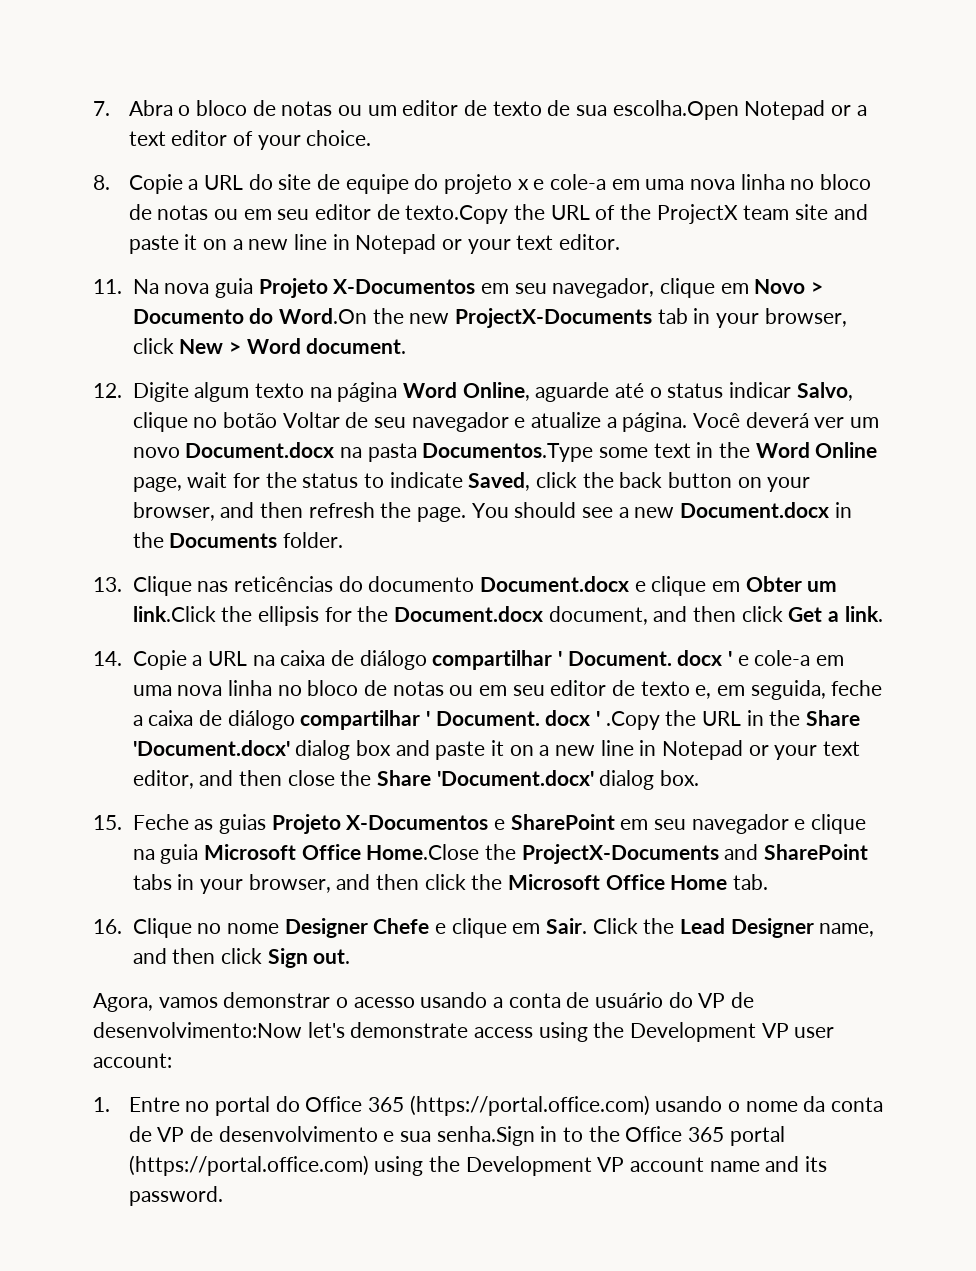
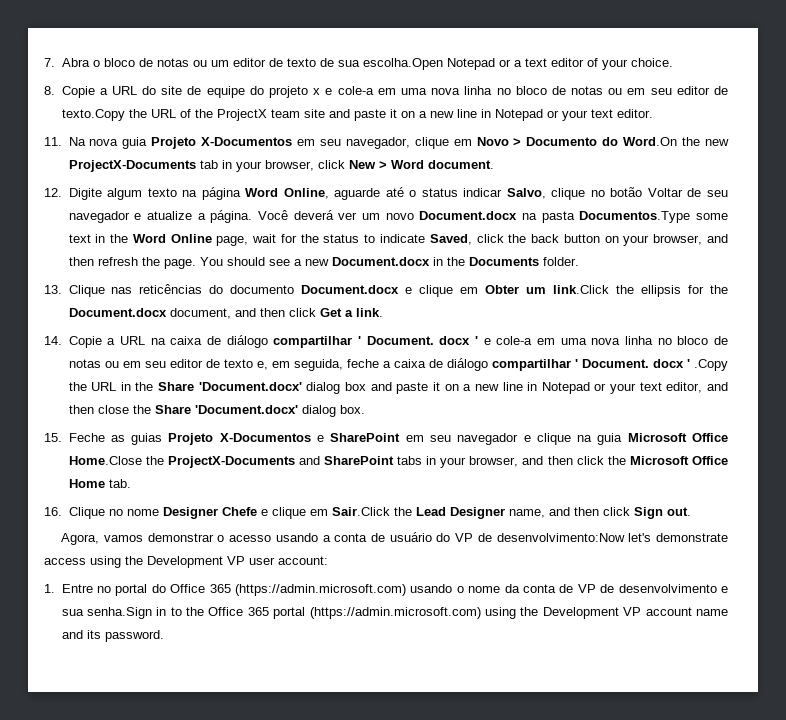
- 16. Clique no nome Designer Chefe e clique em Sair. Click the Lead Designer name, and then click Sign out.
+ 16. Clique no nome Designer Chefe e clique em Sair.Click the Lead Designer name, and then click Sign out.
- 1. Entre no portal do Office 365 (https://portal.office.com) usando o nome da conta de VP de desenvolvimento e sua senha.Sign in to the Office 365 portal (https://portal.office.com) using the Development VP account name and its password.
+ 1. Entre no portal do Office 365 (https://admin.microsoft.com) usando o nome da conta de VP de desenvolvimento e sua senha.Sign in to the Office 365 portal (https://admin.microsoft.com) using the Development VP account name and its password.

